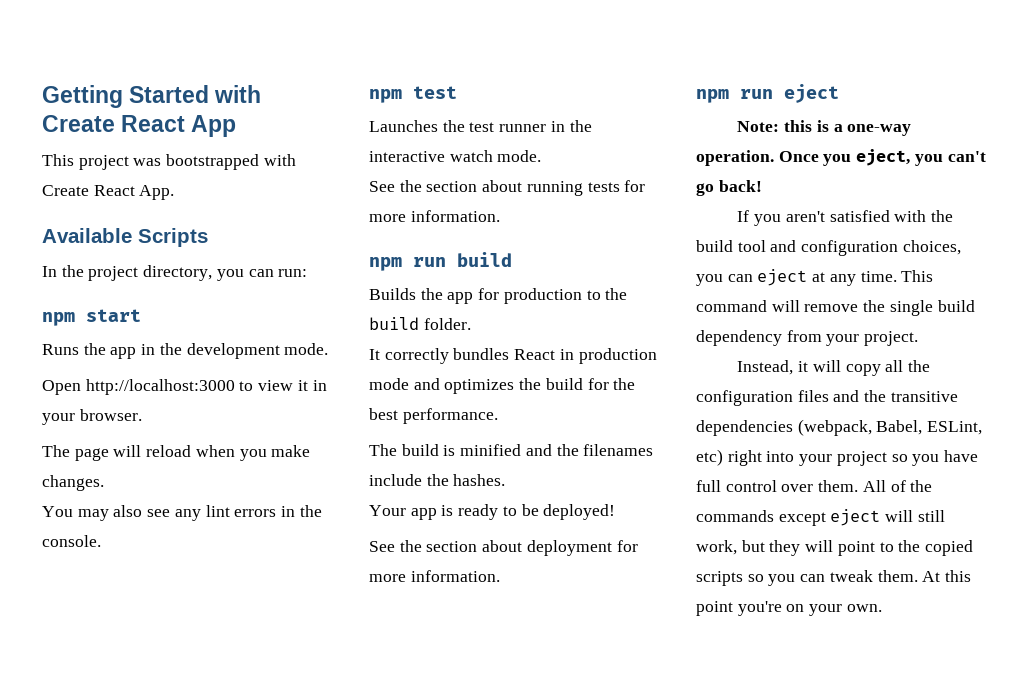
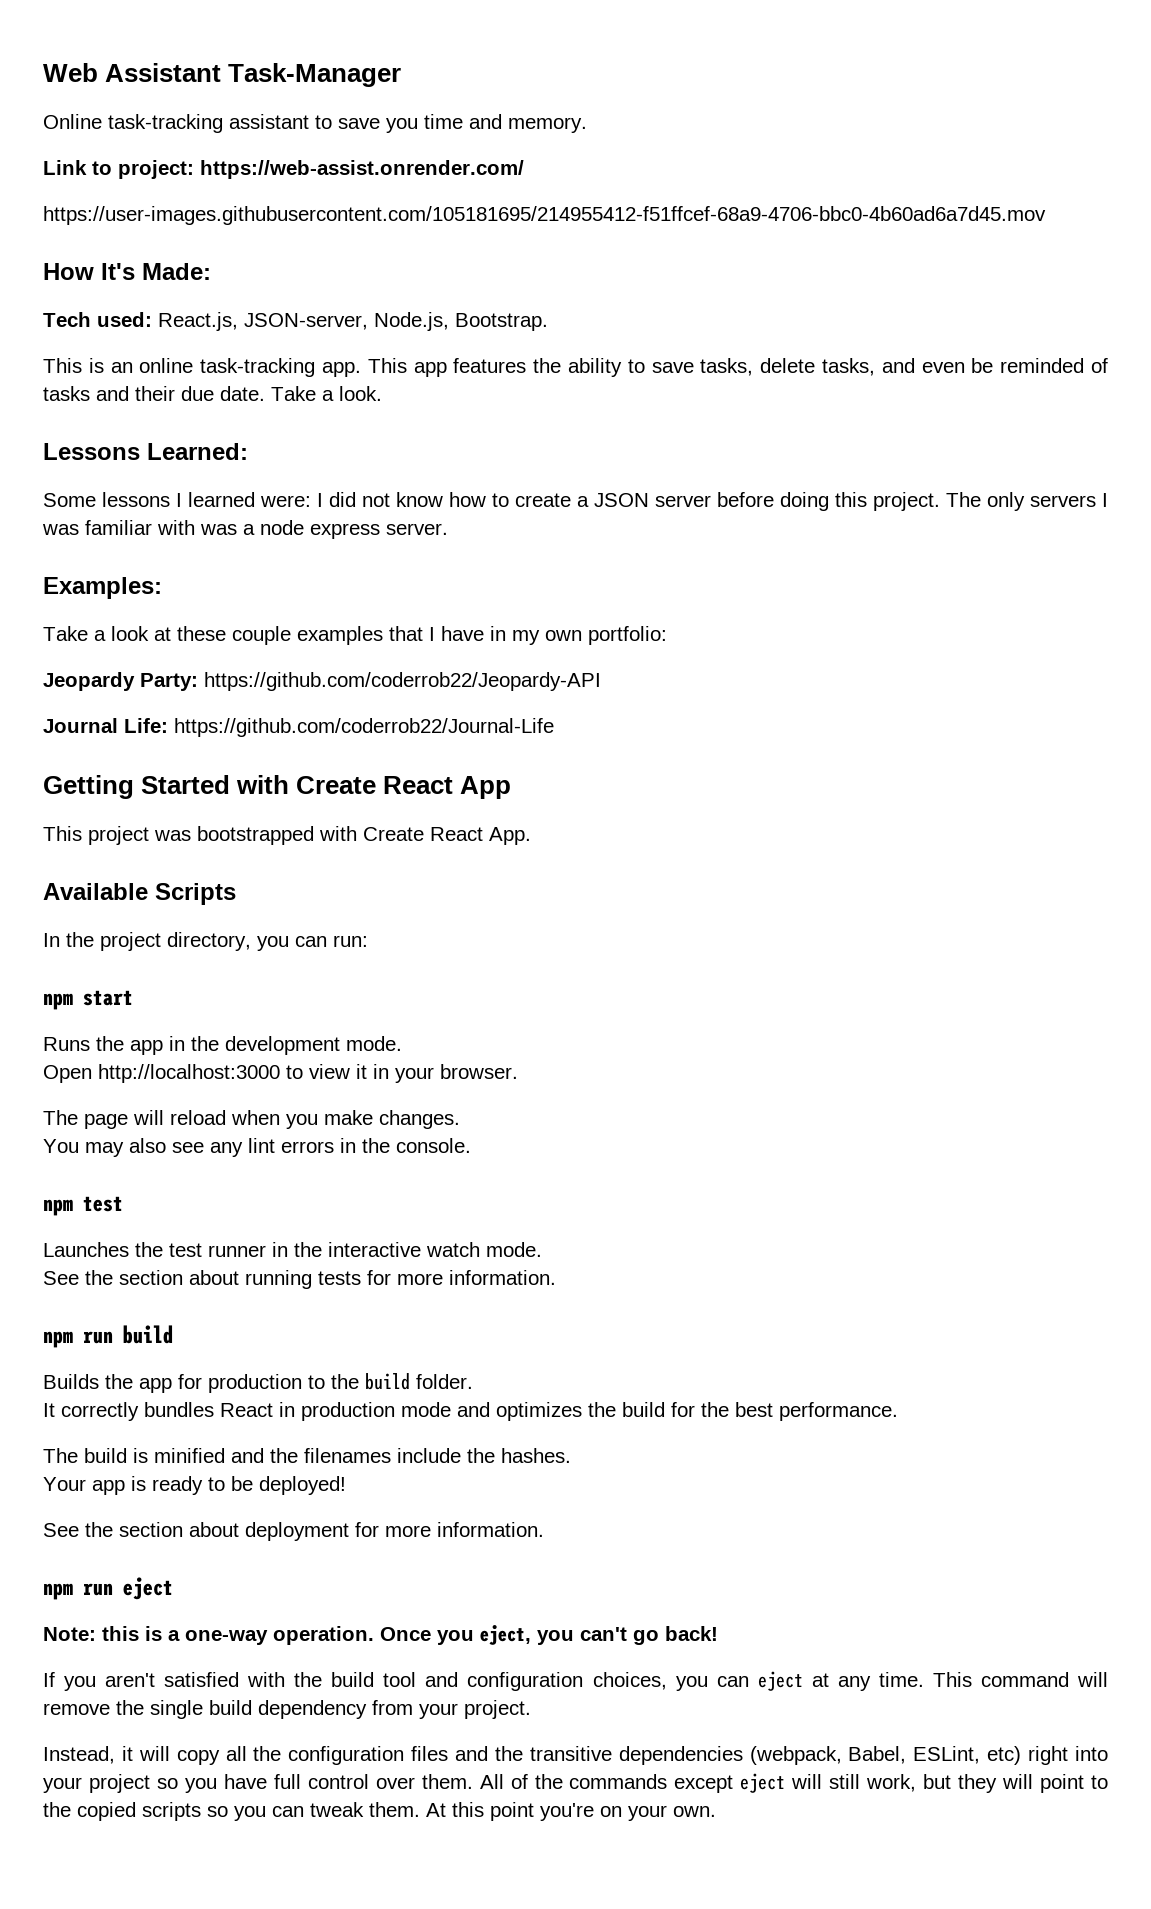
+ Web Assistant Task-Manager
+ Online task-tracking assistant to save you time and memory.
+ Link to project: https://web-assist.onrender.com/
+ https://user-images.githubusercontent.com/105181695/214955412-f51ffcef-68a9-4706-bbc0-4b60ad6a7d45.mov
+ How It's Made:
+ Tech used: React.js, JSON-server, Node.js, Bootstrap.
+ This is an online task-tracking app. This app features the ability to save tasks, delete tasks, and even be reminded of tasks and their due date. Take a look.
+ Lessons Learned:
+ Some lessons I learned were: I did not know how to create a JSON server before doing this project. The only servers I was familiar with was a node express server.
+ Examples:
+ Take a look at these couple examples that I have in my own portfolio:
+ Jeopardy Party: https://github.com/coderrob22/Jeopardy-API
+ Journal Life: https://github.com/coderrob22/Journal-Life

